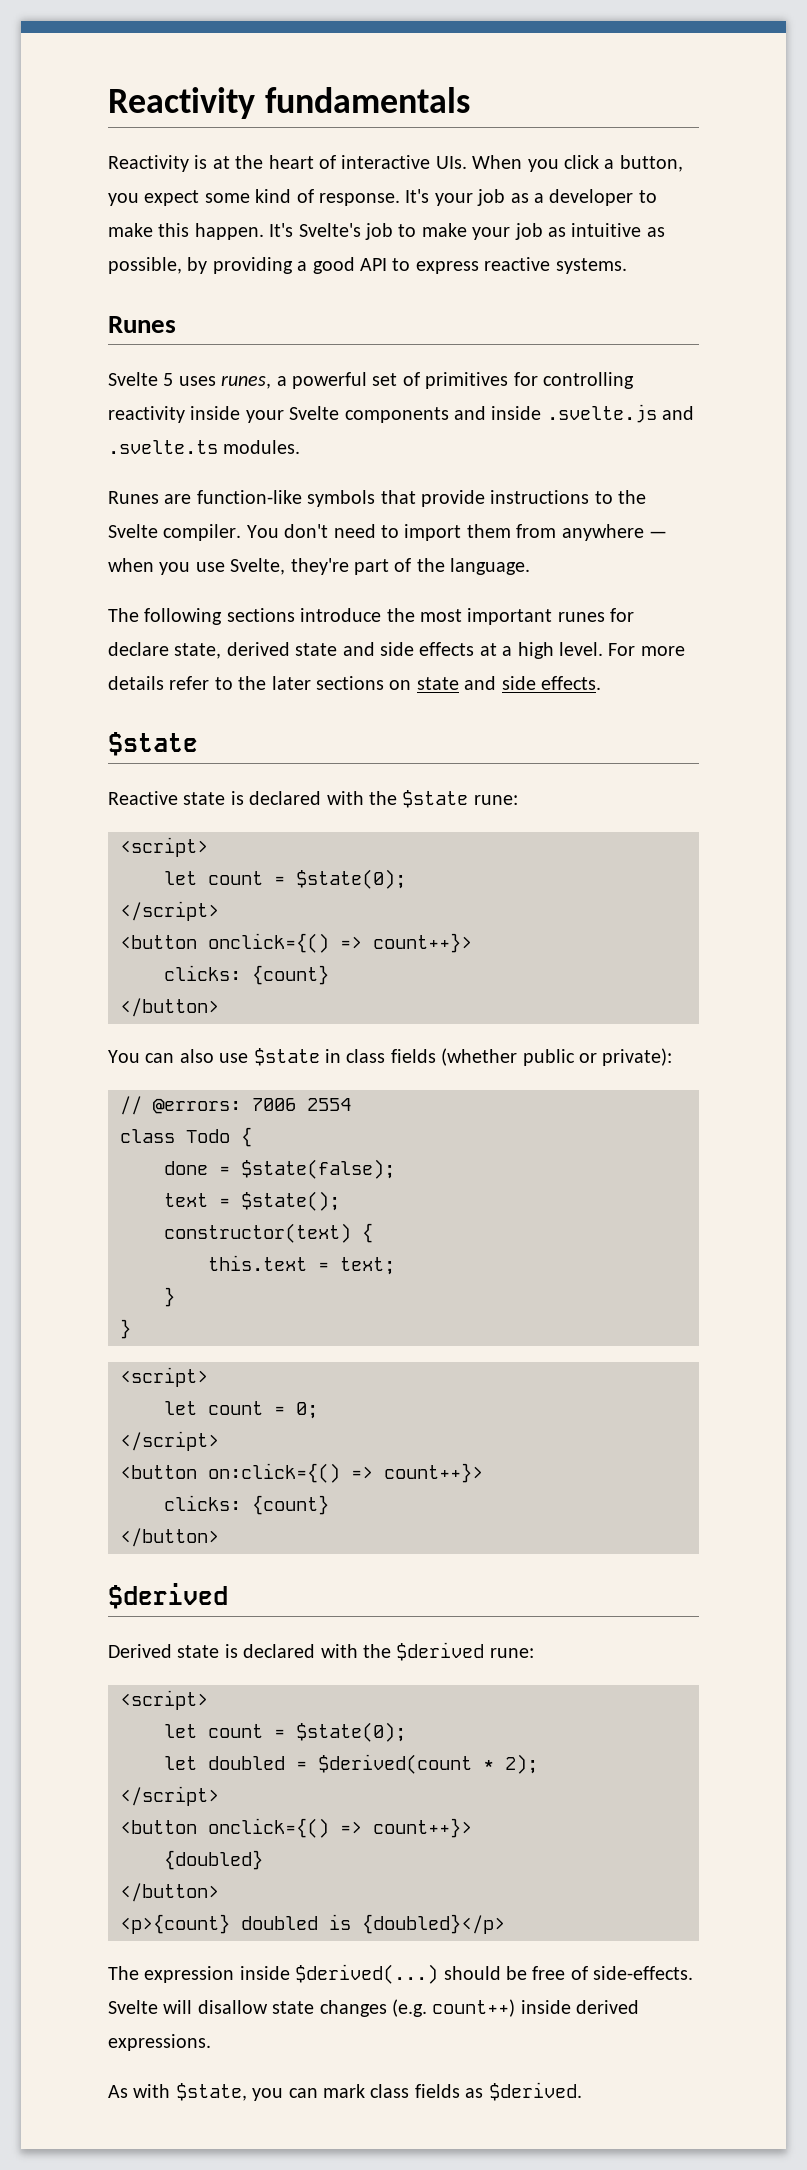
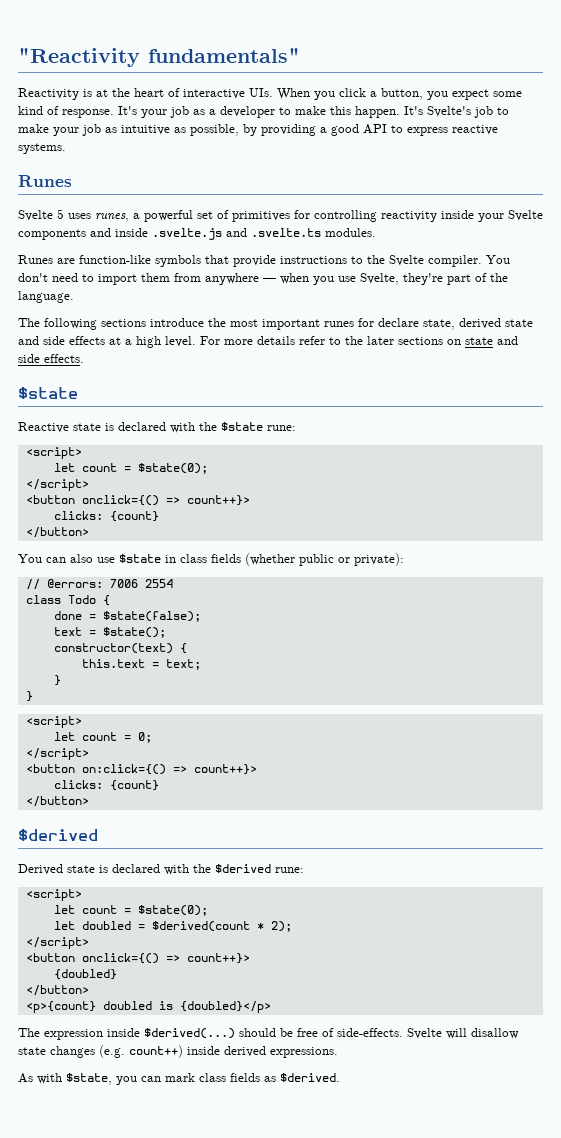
- Reactivity fundamentals
+ "Reactivity fundamentals"

